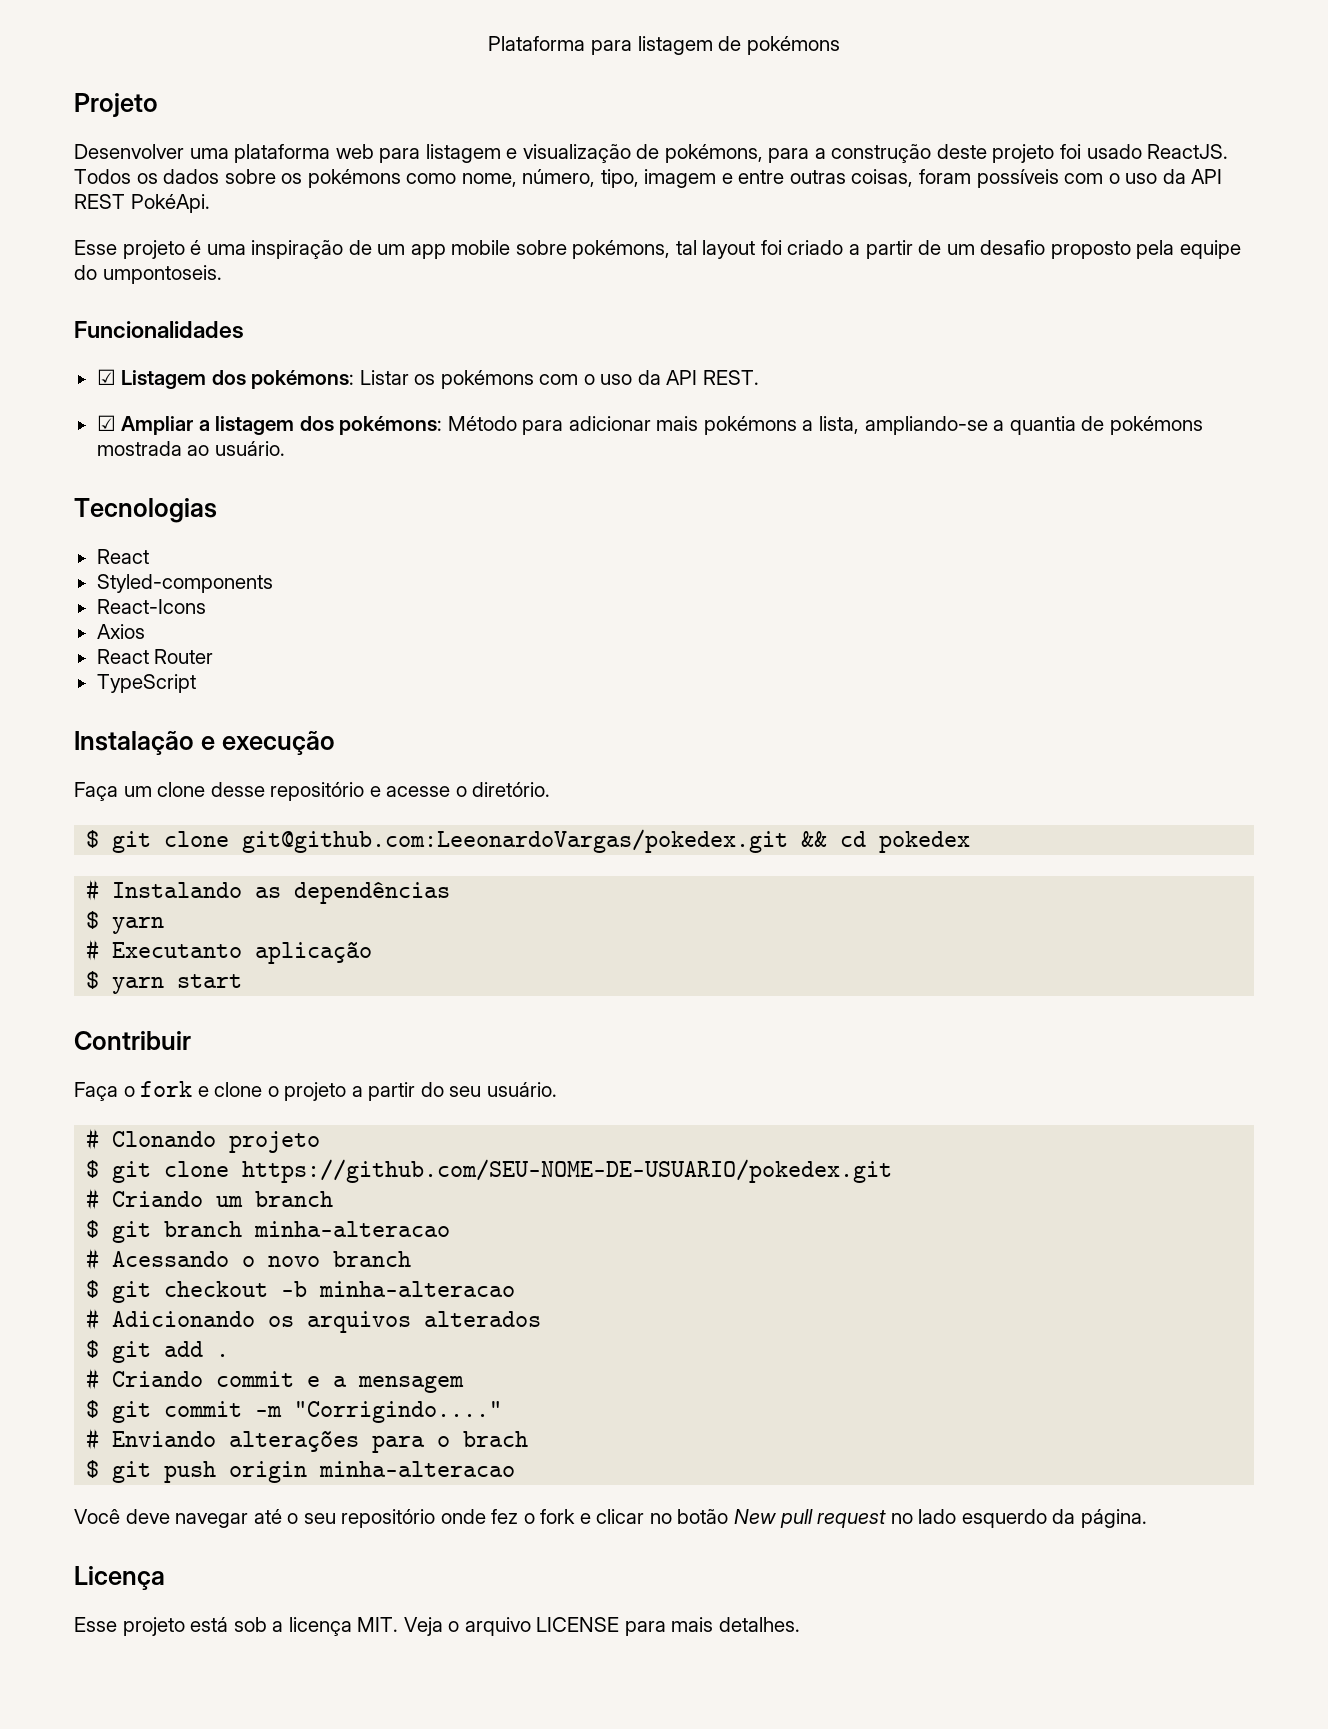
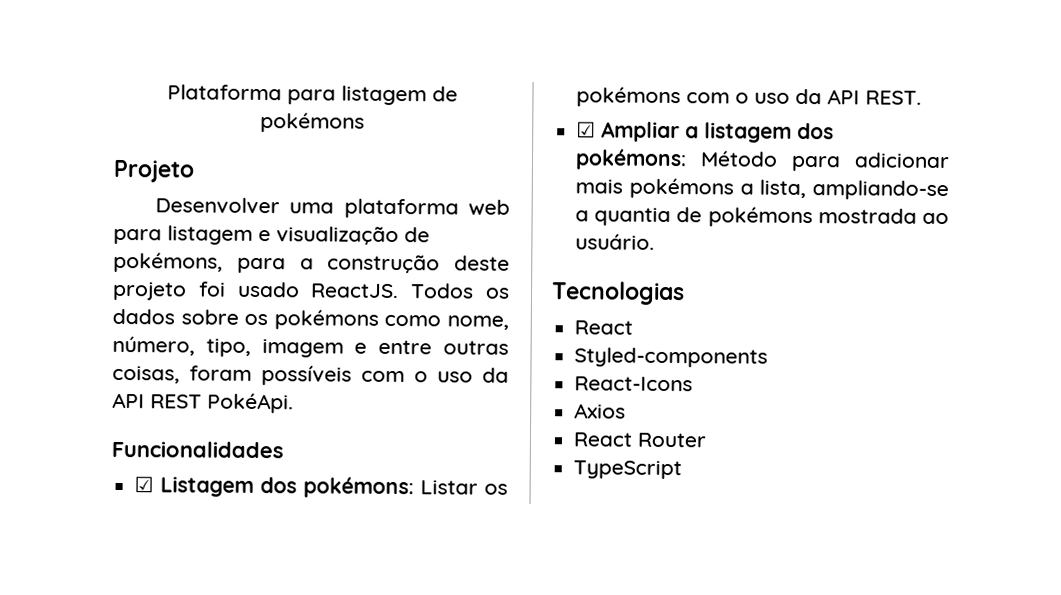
- Esse projeto é uma inspiração de um app mobile sobre pokémons, tal layout foi criado a partir de um desafio proposto pela equipe do umpontoseis.
- Instalação e execução
- Faça um clone desse repositório e acesse o diretório.
- $ git clone git@github.com:LeeonardoVargas/pokedex.git && cd pokedex
- # Instalando as dependências
- $ yarn
- # Executanto aplicação
- $ yarn start
- Contribuir
- Faça o fork e clone o projeto a partir do seu usuário.
- # Clonando projeto
- $ git clone https://github.com/SEU-NOME-DE-USUARIO/pokedex.git
- # Criando um branch
- $ git branch minha-alteracao
- # Acessando o novo branch
- $ git checkout -b minha-alteracao
- # Adicionando os arquivos alterados
- $ git add .
- # Criando commit e a mensagem
- $ git commit -m "Corrigindo...."
- # Enviando alterações para o brach
- $ git push origin minha-alteracao
- Você deve navegar até o seu repositório onde fez o fork e clicar no botão New pull request no lado esquerdo da página.
- Licença
- Esse projeto está sob a licença MIT. Veja o arquivo LICENSE para mais detalhes.

